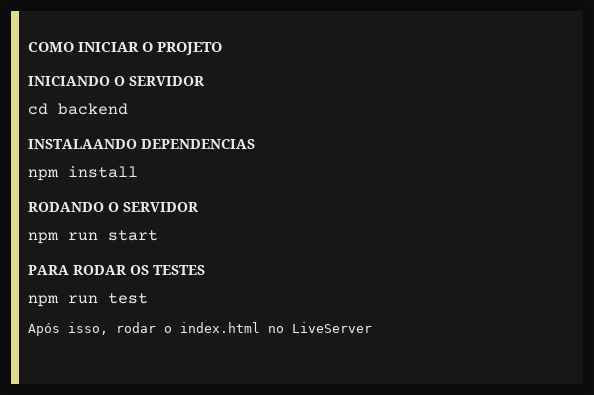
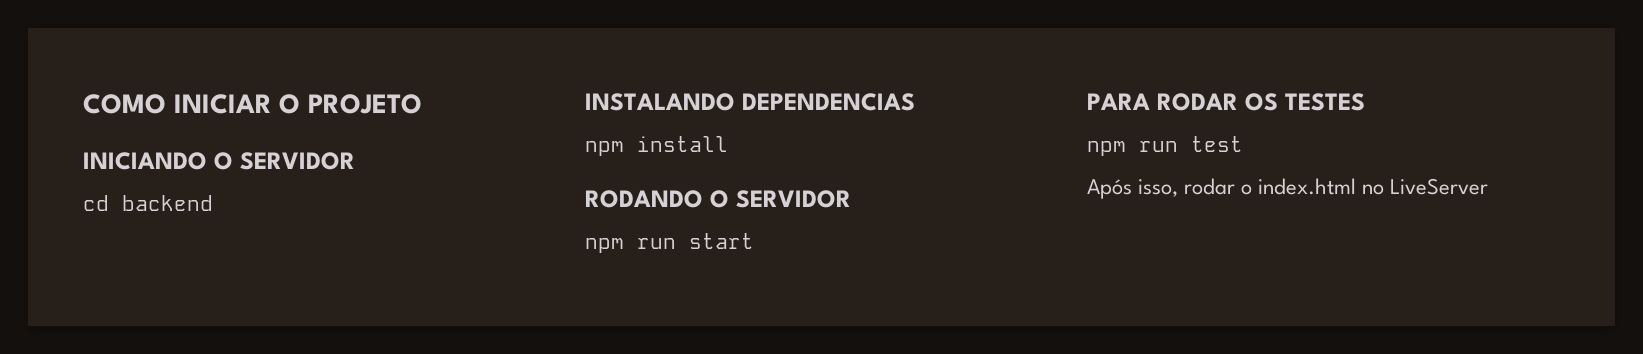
- INSTALAANDO DEPENDENCIAS
+ INSTALANDO DEPENDENCIAS

